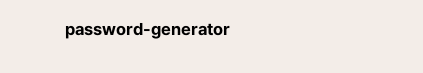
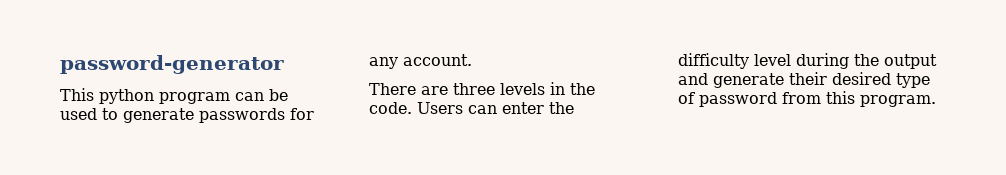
+ This python program can be used to generate passwords for any account.
+ There are three levels in the code. Users can enter the difficulty level during the output and generate their desired type of password from this program.

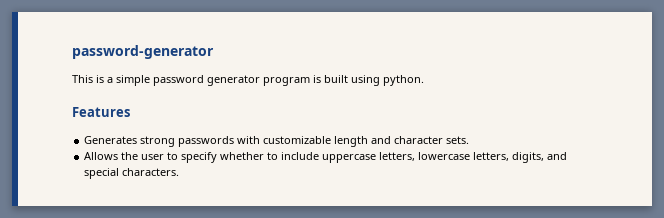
- This python program can be used to generate passwords for any account.
- There are three levels in the code. Users can enter the difficulty level during the output and generate their desired type of password from this program.
+ This is a simple password generator program is built using python.
+ Features
+ Generates strong passwords with customizable length and character sets.
+ Allows the user to specify whether to include uppercase letters, lowercase letters, digits, and special characters.

